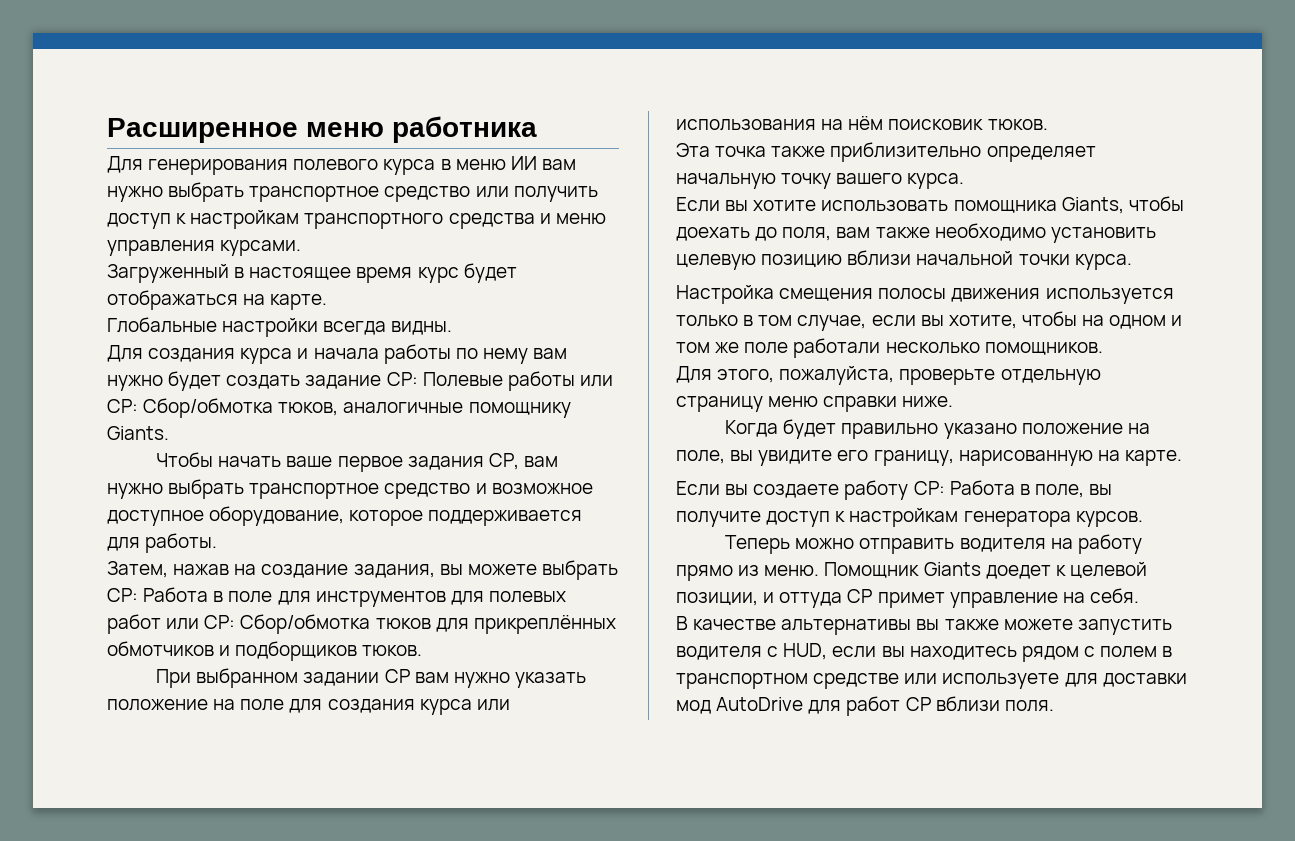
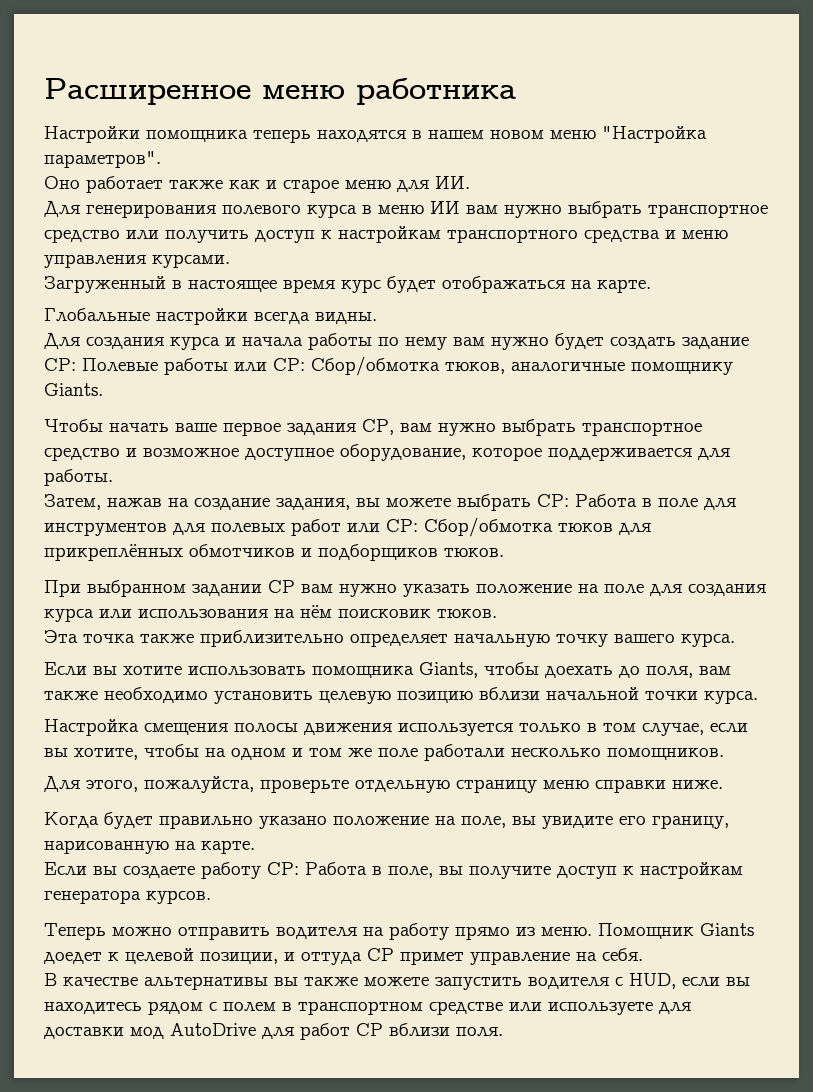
+ Настройки помощника теперь находятся в нашем новом меню "Настройка параметров".
+ Оно работает также как и старое меню для ИИ.

